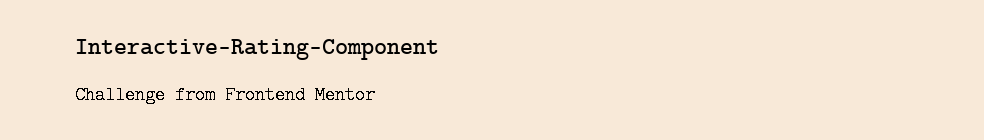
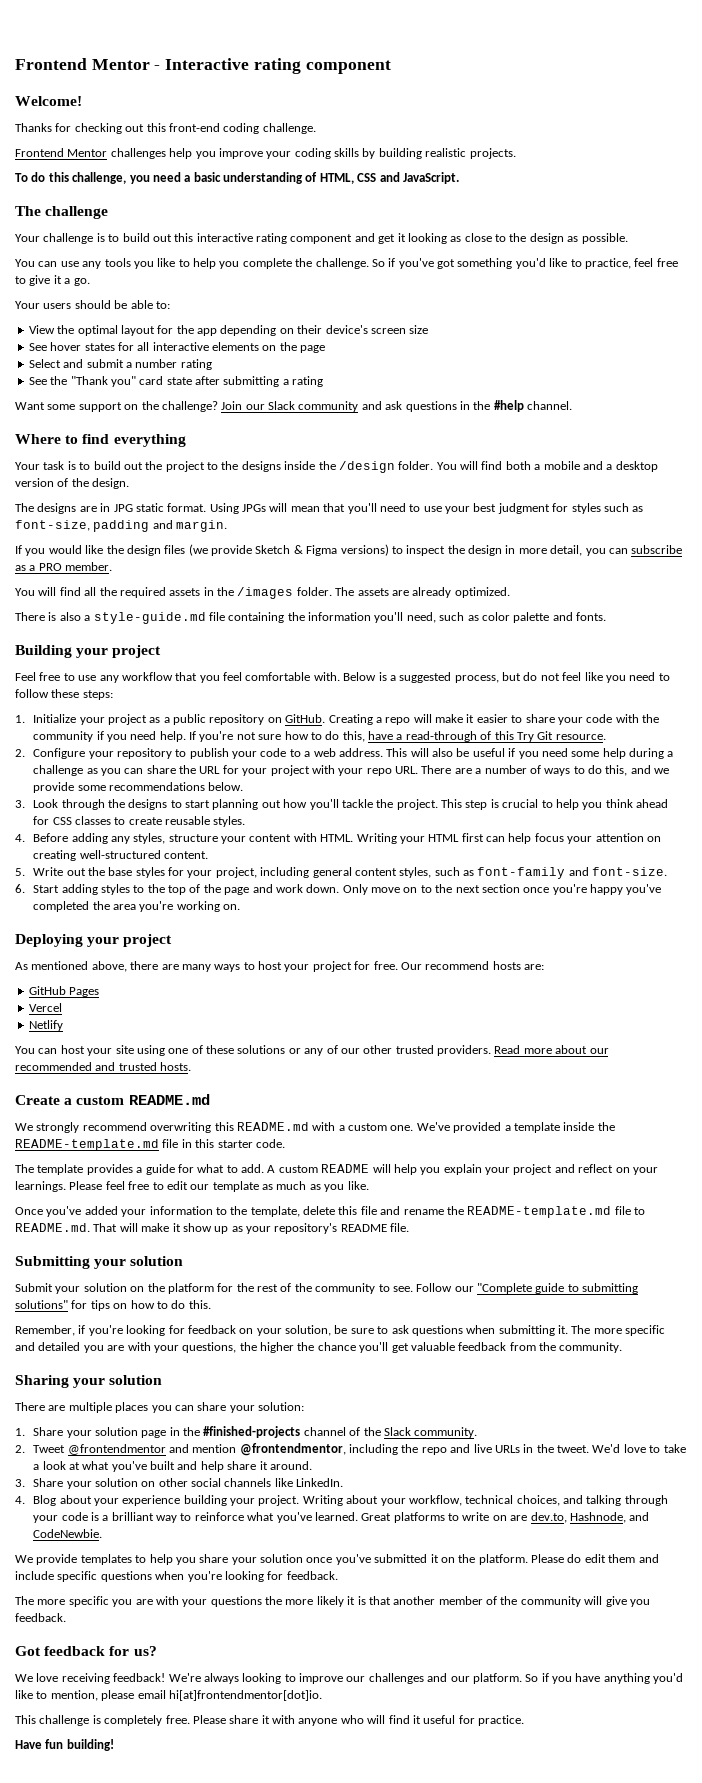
- Interactive-Rating-Component
- Challenge from Frontend Mentor
+ Frontend Mentor - Interactive rating component
+ Welcome!
+ Thanks for checking out this front-end coding challenge.
+ Frontend Mentor challenges help you improve your coding skills by building realistic projects.
+ To do this challenge, you need a basic understanding of HTML, CSS and JavaScript.
+ The challenge
+ Your challenge is to build out this interactive rating component and get it looking as close to the design as possible.
+ You can use any tools you like to help you complete the challenge. So if you've got something you'd like to practice, feel free to give it a go.
+ Your users should be able to:
+ View the optimal layout for the app depending on their device's screen size
+ See hover states for all interactive elements on the page
+ Select and submit a number rating
+ See the "Thank you" card state after submitting a rating
+ Want some support on the challenge? Join our Slack community and ask questions in the #help channel.
+ Where to find everything
+ Your task is to build out the project to the designs inside the /design folder. You will find both a mobile and a desktop version of the design.
+ The designs are in JPG static format. Using JPGs will mean that you'll need to use your best judgment for styles such as font-size, padding and margin.
+ If you would like the design files (we provide Sketch & Figma versions) to inspect the design in more detail, you can subscribe as a PRO member.
+ You will find all the required assets in the /images folder. The assets are already optimized.
+ There is also a style-guide.md file containing the information you'll need, such as color palette and fonts.
+ Building your project
+ Feel free to use any workflow that you feel comfortable with. Below is a suggested process, but do not feel like you need to follow these steps:
+ 1. Initialize your project as a public repository on GitHub. Creating a repo will make it easier to share your code with the community if you need help. If you're not sure how to do this, have a read-through of this Try Git resource.
+ 2. Configure your repository to publish your code to a web address. This will also be useful if you need some help during a challenge as you can share the URL for your project with your repo URL. There are a number of ways to do this, and we provide some recommendations below.
+ 3. Look through the designs to start planning out how you'll tackle the project. This step is crucial to help you think ahead for CSS classes to create reusable styles.
+ 4. Before adding any styles, structure your content with HTML. Writing your HTML first can help focus your attention on creating well-structured content.
+ 5. Write out the base styles for your project, including general content styles, such as font-family and font-size.
+ 6. Start adding styles to the top of the page and work down. Only move on to the next section once you're happy you've completed the area you're working on.
+ Deploying your project
+ As mentioned above, there are many ways to host your project for free. Our recommend hosts are:
+ GitHub Pages
+ Vercel
+ Netlify
+ You can host your site using one of these solutions or any of our other trusted providers. Read more about our recommended and trusted hosts.
+ Create a custom README.md
+ We strongly recommend overwriting this README.md with a custom one. We've provided a template inside the README-template.md file in this starter code.
+ The template provides a guide for what to add. A custom README will help you explain your project and reflect on your learnings. Please feel free to edit our template as much as you like.
+ Once you've added your information to the template, delete this file and rename the README-template.md file to README.md. That will make it show up as your repository's README file.
+ Submitting your solution
+ Submit your solution on the platform for the rest of the community to see. Follow our "Complete guide to submitting solutions" for tips on how to do this.
+ Remember, if you're looking for feedback on your solution, be sure to ask questions when submitting it. The more specific and detailed you are with your questions, the higher the chance you'll get valuable feedback from the community.
+ Sharing your solution
+ There are multiple places you can share your solution:
+ 1. Share your solution page in the #finished-projects channel of the Slack community.
+ 2. Tweet @frontendmentor and mention @frontendmentor, including the repo and live URLs in the tweet. We'd love to take a look at what you've built and help share it around.
+ 3. Share your solution on other social channels like LinkedIn.
+ 4. Blog about your experience building your project. Writing about your workflow, technical choices, and talking through your code is a brilliant way to reinforce what you've learned. Great platforms to write on are dev.to, Hashnode, and CodeNewbie.
+ We provide templates to help you share your solution once you've submitted it on the platform. Please do edit them and include specific questions when you're looking for feedback.
+ The more specific you are with your questions the more likely it is that another member of the community will give you feedback.
+ Got feedback for us?
+ We love receiving feedback! We're always looking to improve our challenges and our platform. So if you have anything you'd like to mention, please email hi[at]frontendmentor[dot]io.
+ This challenge is completely free. Please share it with anyone who will find it useful for practice.
+ Have fun building!

